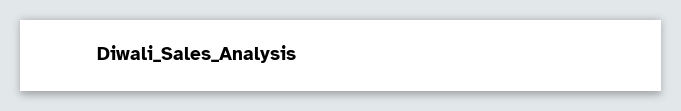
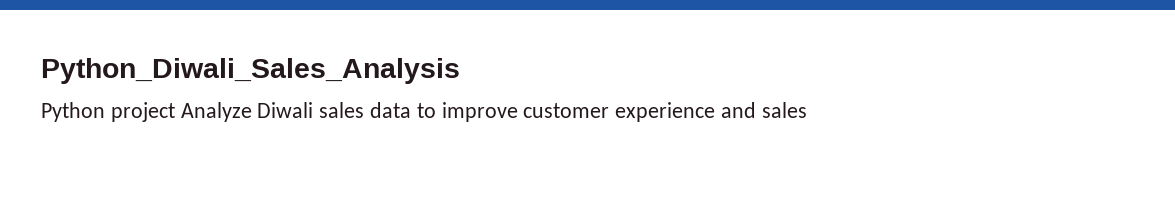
- Diwali_Sales_Analysis
+ Python_Diwali_Sales_Analysis
+ Python project Analyze Diwali sales data to improve customer experience and sales

